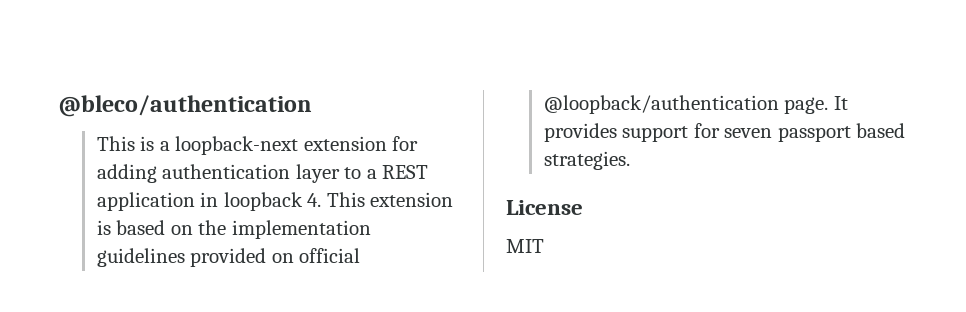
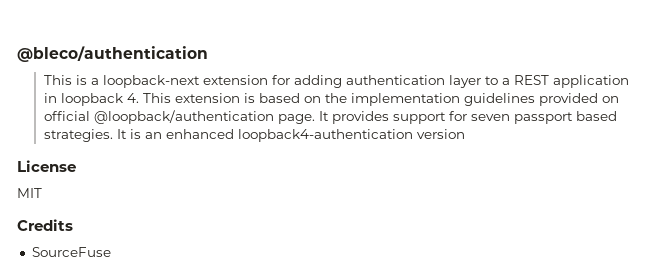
+ It is an enhanced loopback4-authentication version
+ Credits
+ SourceFuse

